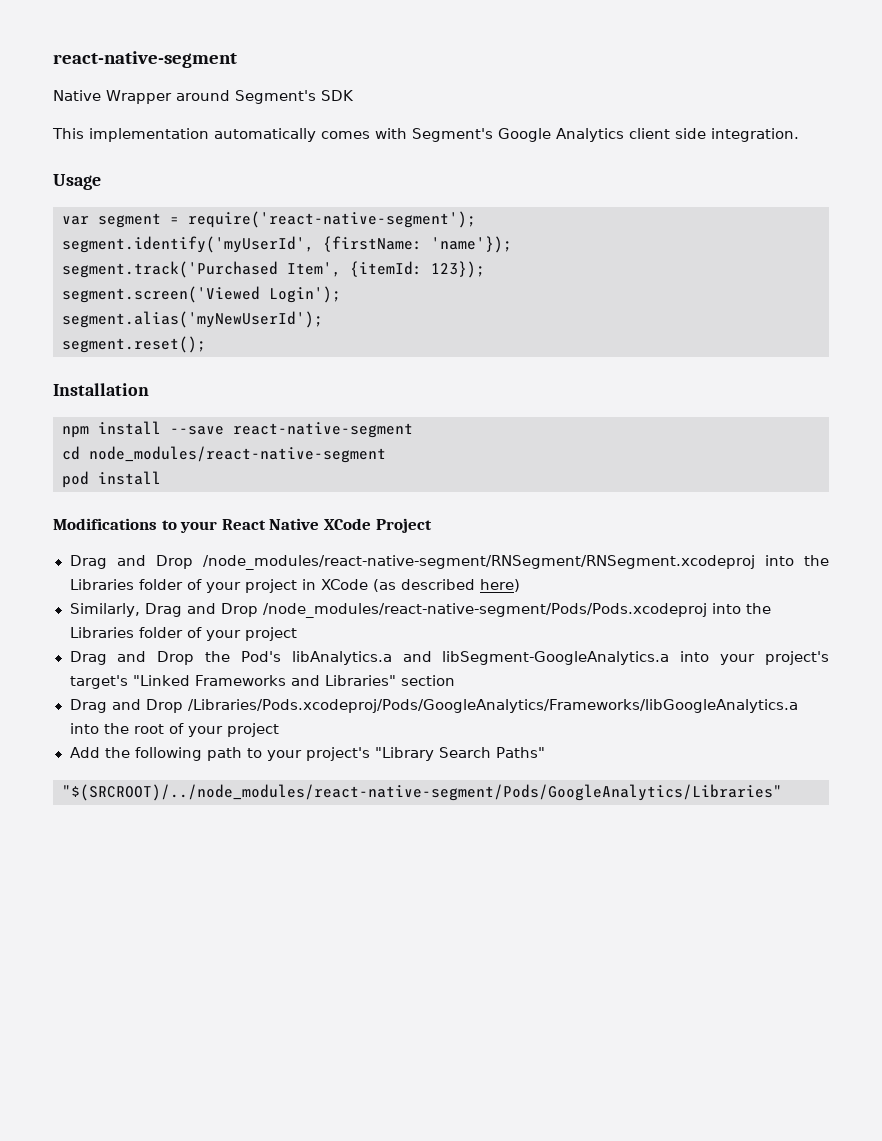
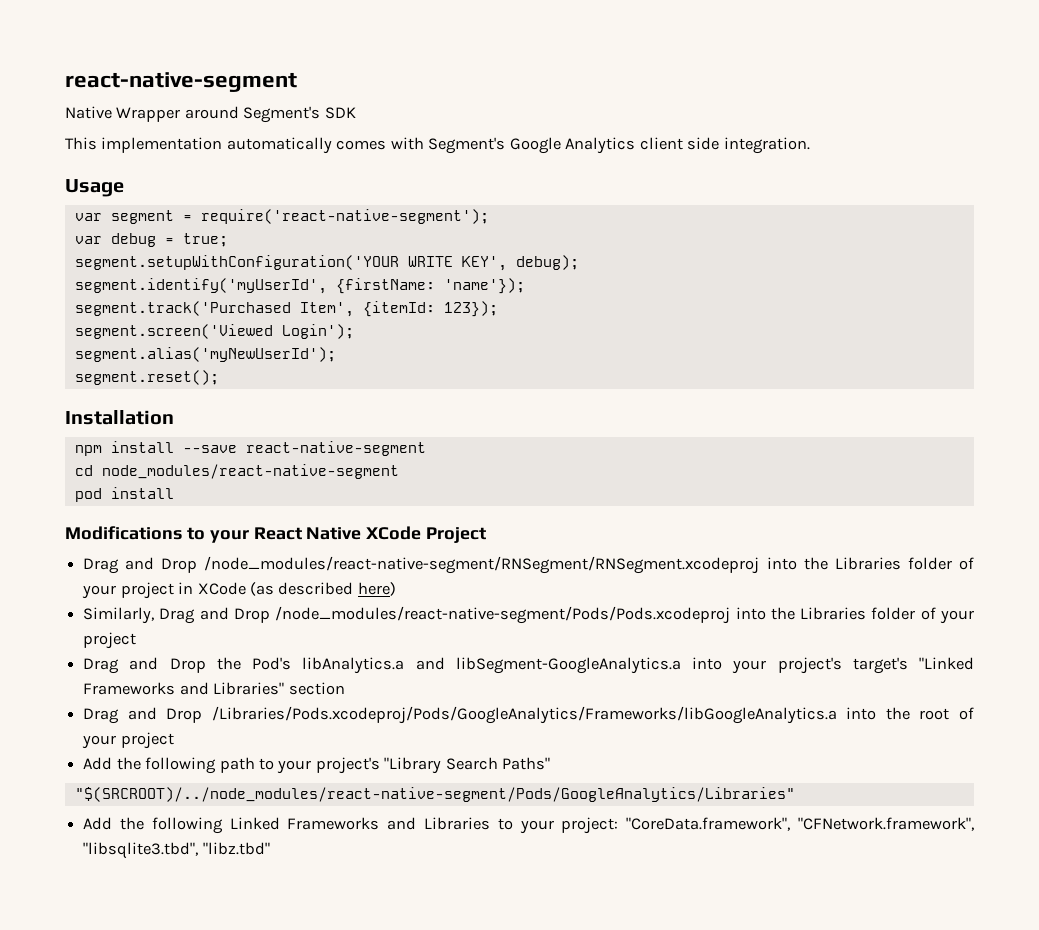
+ var debug = true;
+ segment.setupWithConfiguration('YOUR WRITE KEY', debug);
+ Add the following Linked Frameworks and Libraries to your project: "CoreData.framework", "CFNetwork.framework", "libsqlite3.tbd", "libz.tbd"

